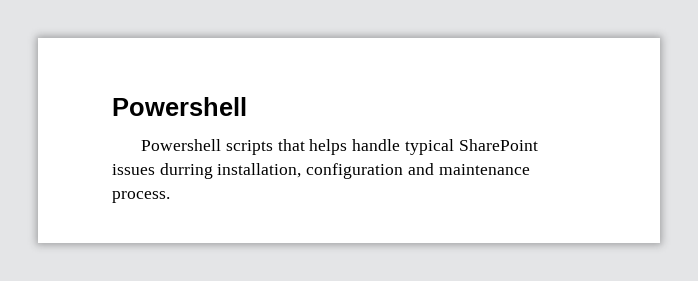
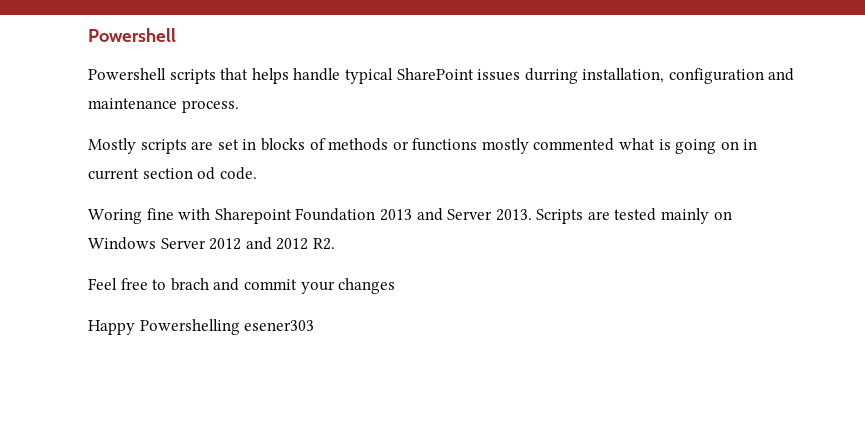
+ Mostly scripts are set in blocks of methods or functions mostly commented what is going on in current section od code.
+ Woring fine with Sharepoint Foundation 2013 and Server 2013. Scripts are tested mainly on Windows Server 2012 and 2012 R2.
+ Feel free to brach and commit your changes
+ Happy Powershelling esener303

